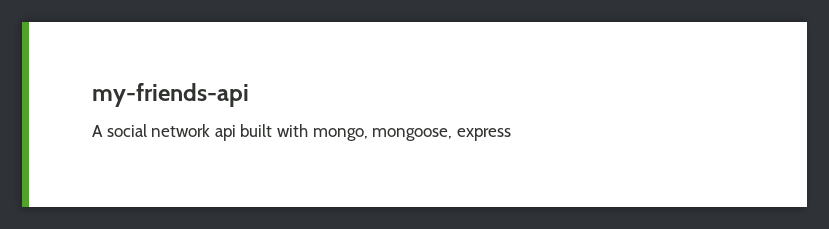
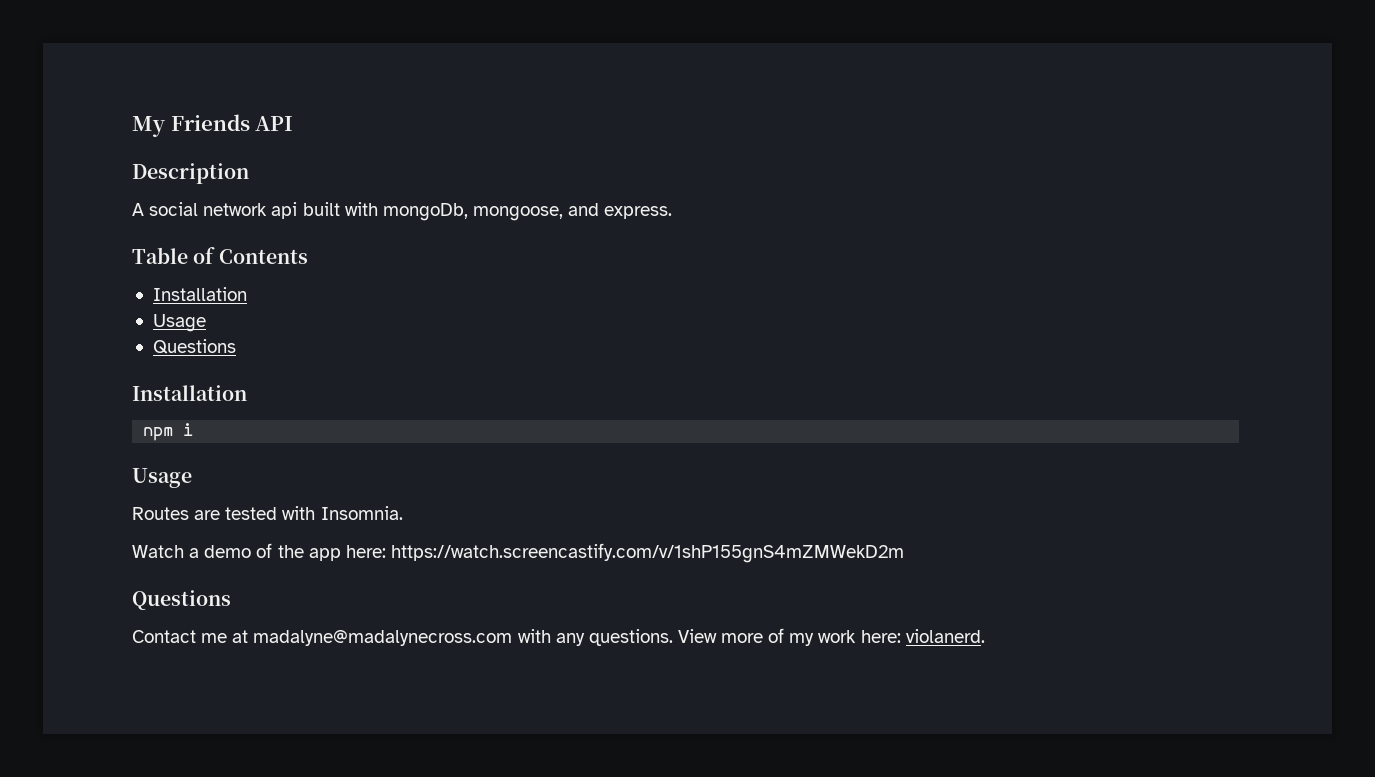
- my-friends-api
+ My Friends API
+ Description
- A social network api built with mongo, mongoose, express
+ A social network api built with mongoDb, mongoose, and express.
+ Table of Contents
+ Installation
+ Usage
+ Questions
+ Installation
+ npm i
+ Usage
+ Routes are tested with Insomnia.
+ Watch a demo of the app here: https://watch.screencastify.com/v/1shP155gnS4mZMWekD2m
+ Questions
+ Contact me at madalyne@madalynecross.com with any questions. View more of my work here: violanerd.

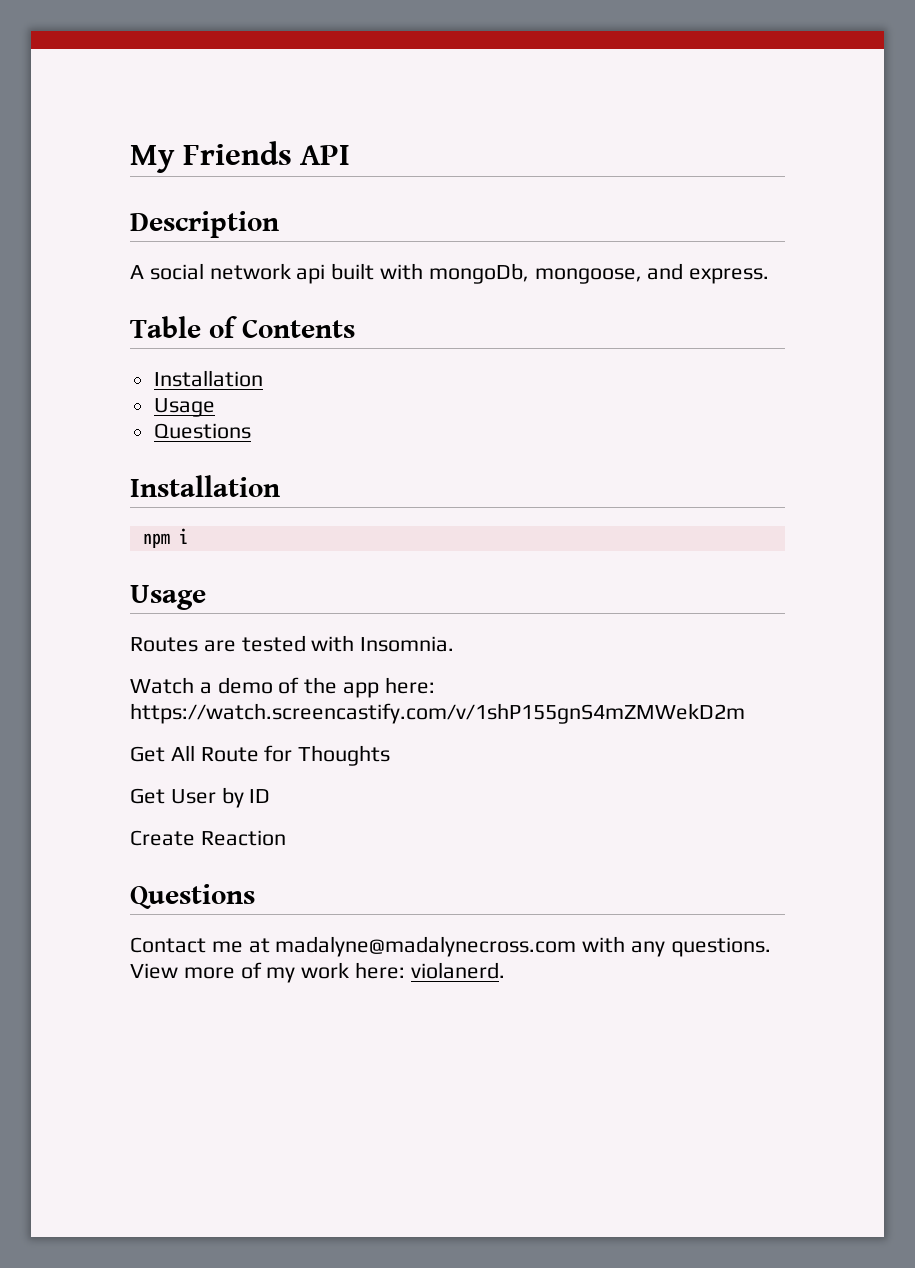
+ Get All Route for Thoughts
+ Get User by ID
+ Create Reaction

